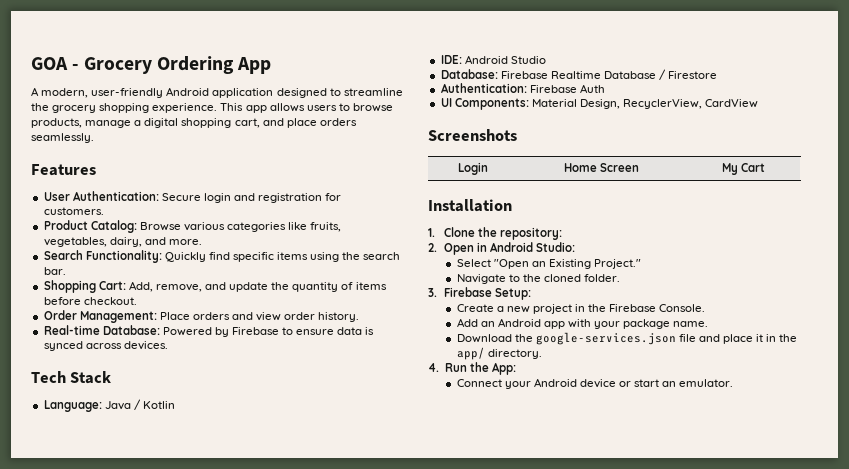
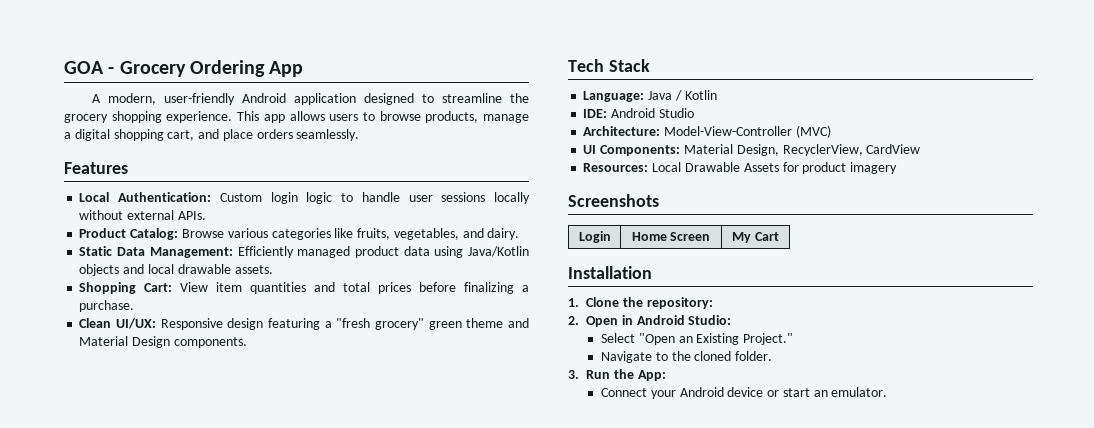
- User Authentication: Secure login and registration for customers.
+ Local Authentication: Custom login logic to handle user sessions locally without external APIs.
- Product Catalog: Browse various categories like fruits, vegetables, dairy, and more.
- Search Functionality: Quickly find specific items using the search bar.
- Shopping Cart: Add, remove, and update the quantity of items before checkout.
- Order Management: Place orders and view order history.
- Real-time Database: Powered by Firebase to ensure data is synced across devices.
+ Product Catalog: Browse various categories like fruits, vegetables, and dairy.
+ Static Data Management: Efficiently managed product data using Java/Kotlin objects and local drawable assets.
+ Shopping Cart: View item quantities and total prices before finalizing a purchase.
+ Clean UI/UX: Responsive design featuring a "fresh grocery" green theme and Material Design components.
- Database: Firebase Realtime Database / Firestore
- Authentication: Firebase Auth
+ Architecture: Model-View-Controller (MVC)
+ Resources: Local Drawable Assets for product imagery
- 3. Firebase Setup:
- Create a new project in the Firebase Console.
- Add an Android app with your package name.
- Download the google-services.json file and place it in the app/ directory.
- 4. Run the App:
+ 3. Run the App:

